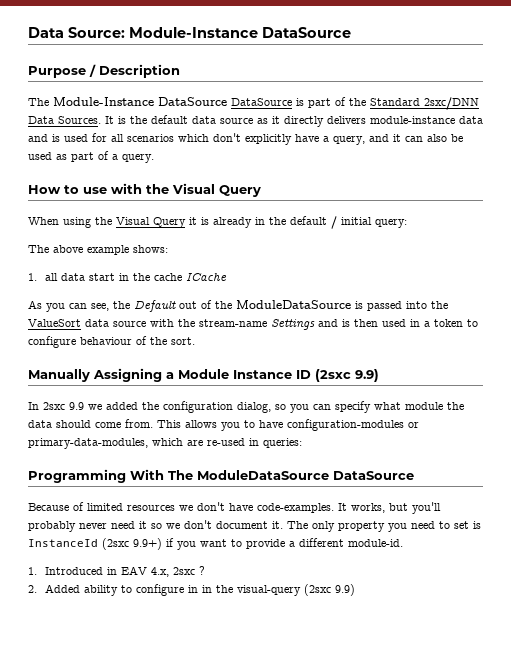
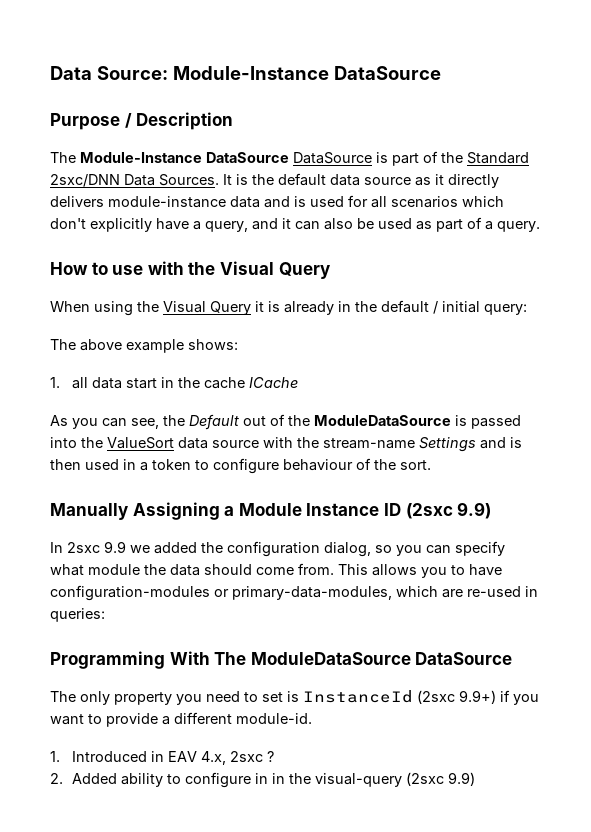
- Because of limited resources we don't have code-examples. It works, but you'll probably never need it so we don't document it.

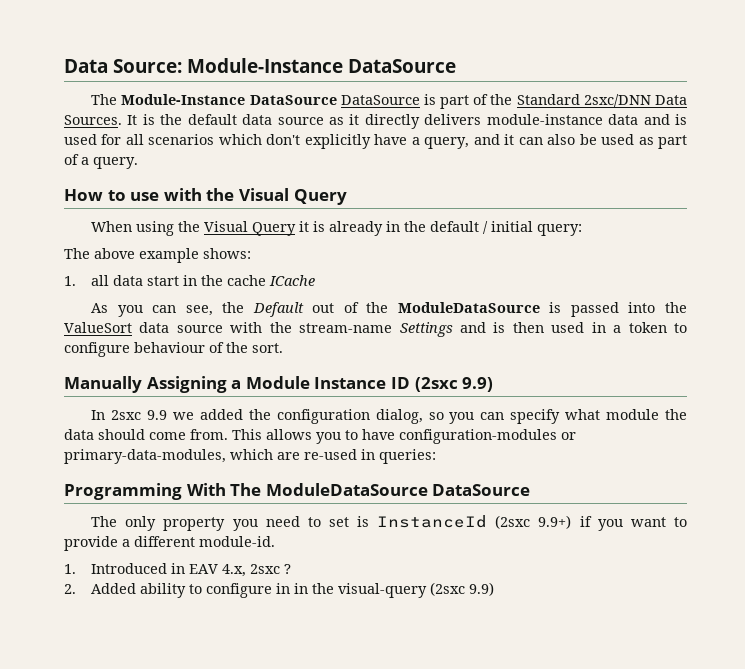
- Purpose / Description

